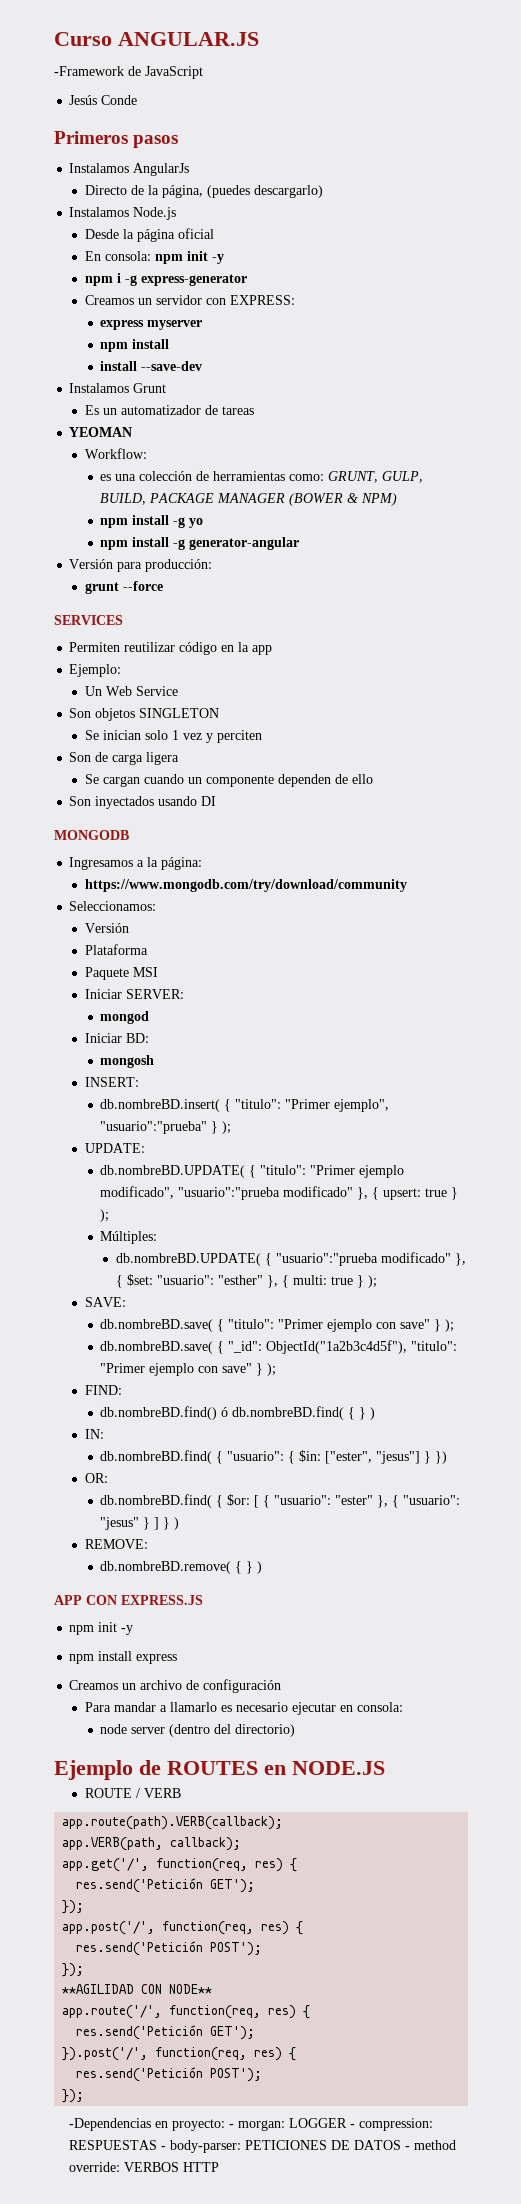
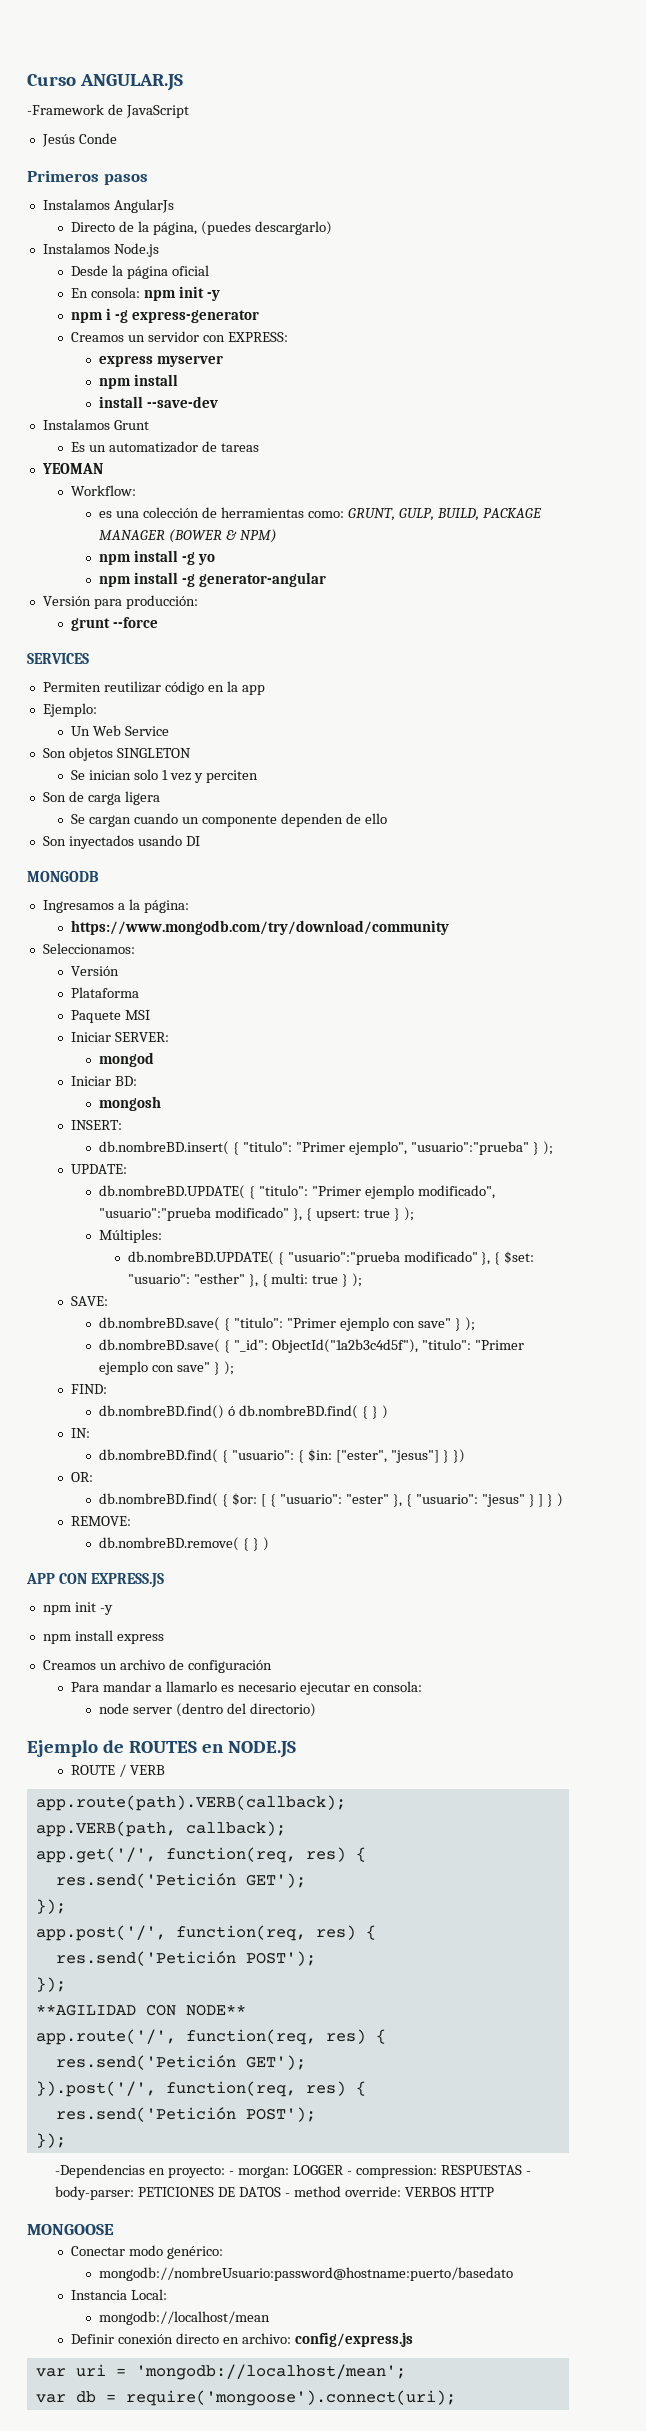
+ MONGOOSE
+ Conectar modo genérico:
+ mongodb://nombreUsuario:password@hostname:puerto/basedato
+ Instancia Local:
+ mongodb://localhost/mean
+ Definir conexión directo en archivo: config/express.js
+ var uri = 'mongodb://localhost/mean';
+ var db = require('mongoose').connect(uri);

